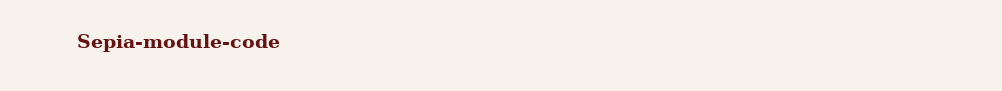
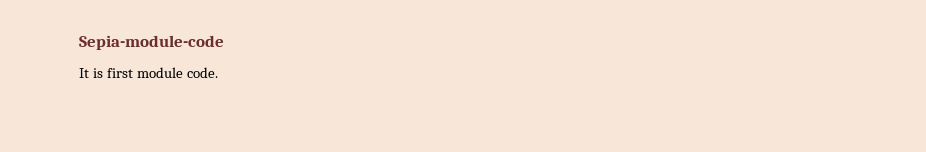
+ It is first module code.

